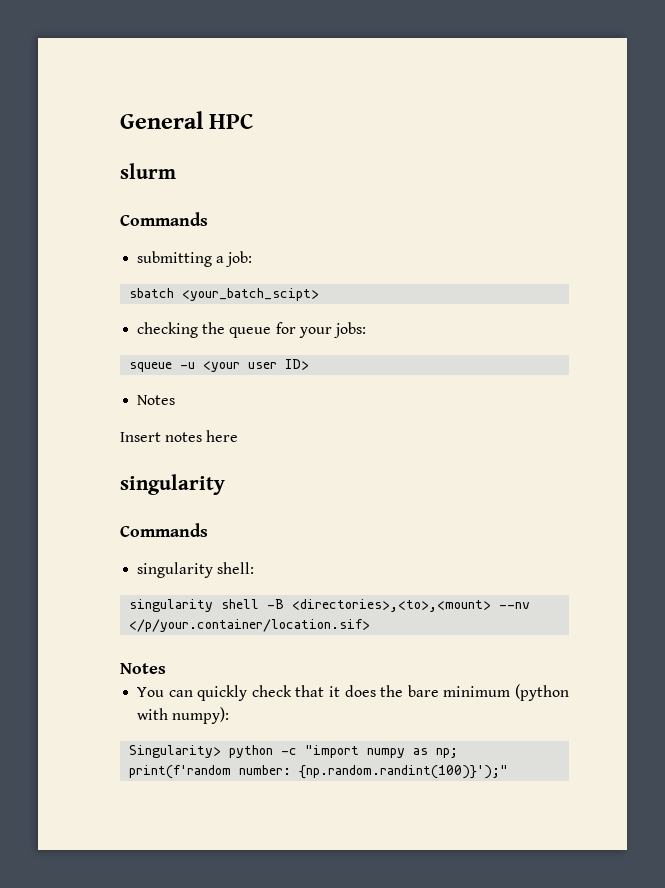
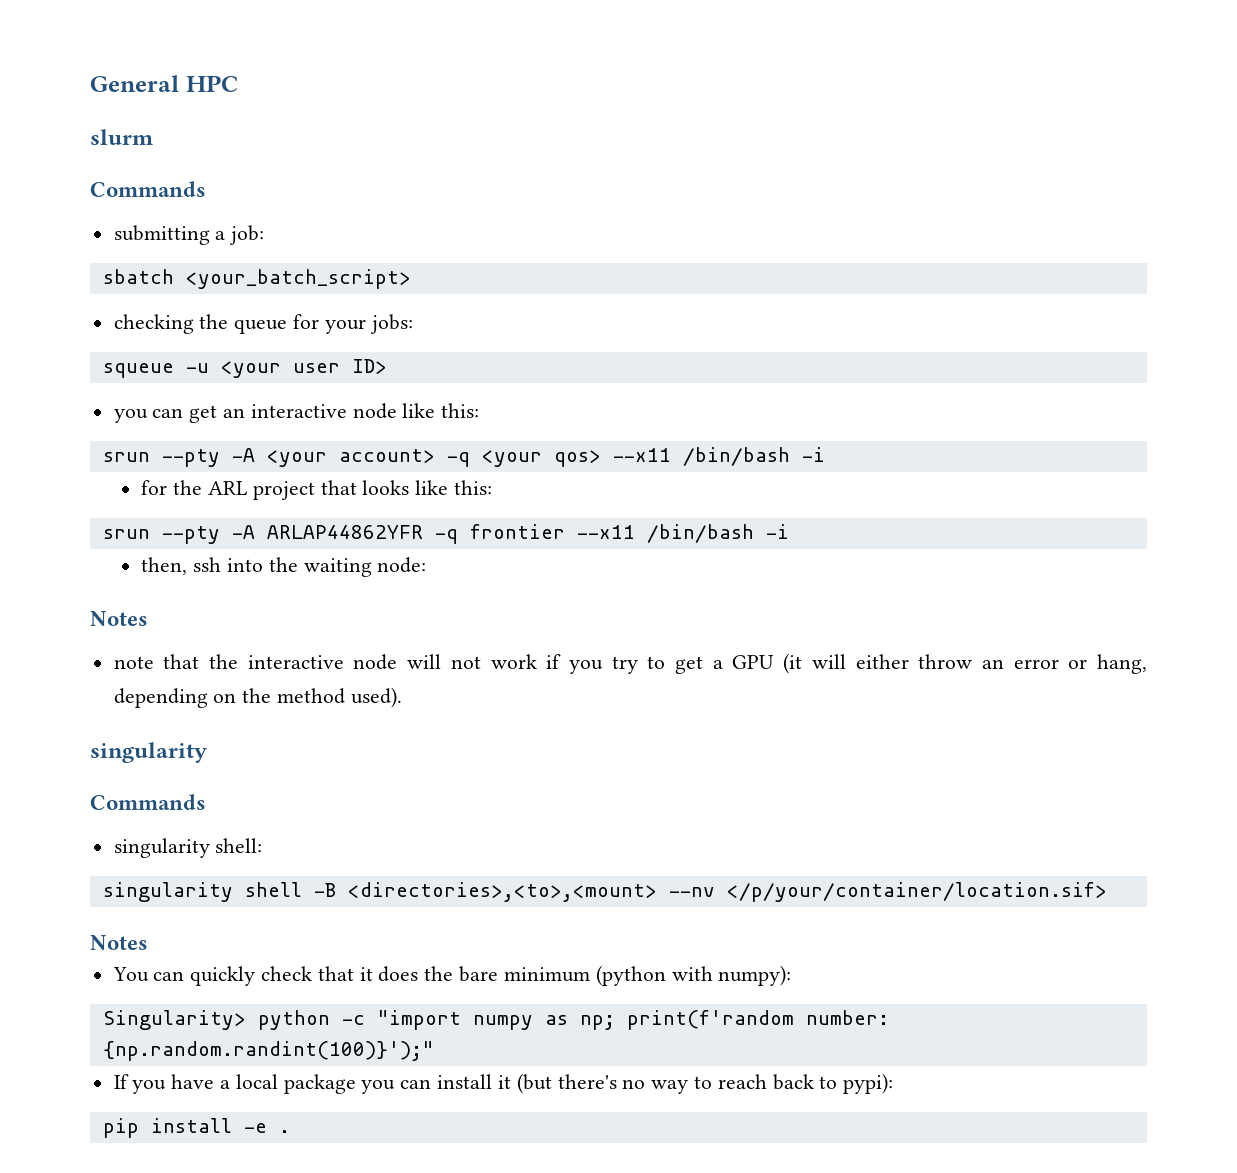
- sbatch <your_batch_scipt>
+ sbatch <your_batch_script>
  squeue -u <your user ID>
+ you can get an interactive node like this:
+ srun --pty -A <your account> -q <your qos> --x11 /bin/bash -i
+ for the ARL project that looks like this:
+ srun --pty -A ARLAP44862YFR -q frontier --x11 /bin/bash -i
+ then, ssh into the waiting node:
  Notes
- Insert notes here
+ note that the interactive node will not work if you try to get a GPU (it will either throw an error or hang, depending on the method used).
- singularity shell -B <directories>,<to>,<mount> --nv </p/your.container/location.sif>
+ singularity shell -B <directories>,<to>,<mount> --nv </p/your/container/location.sif>
+ If you have a local package you can install it (but there's no way to reach back to pypi):
+ pip install -e .

